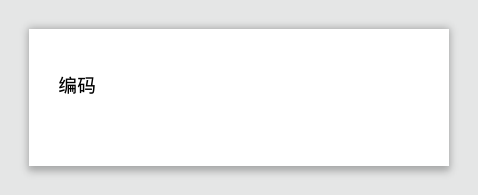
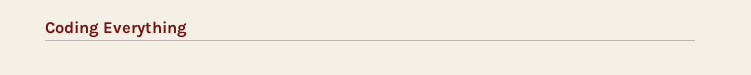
- 编码
+ Coding Everything

